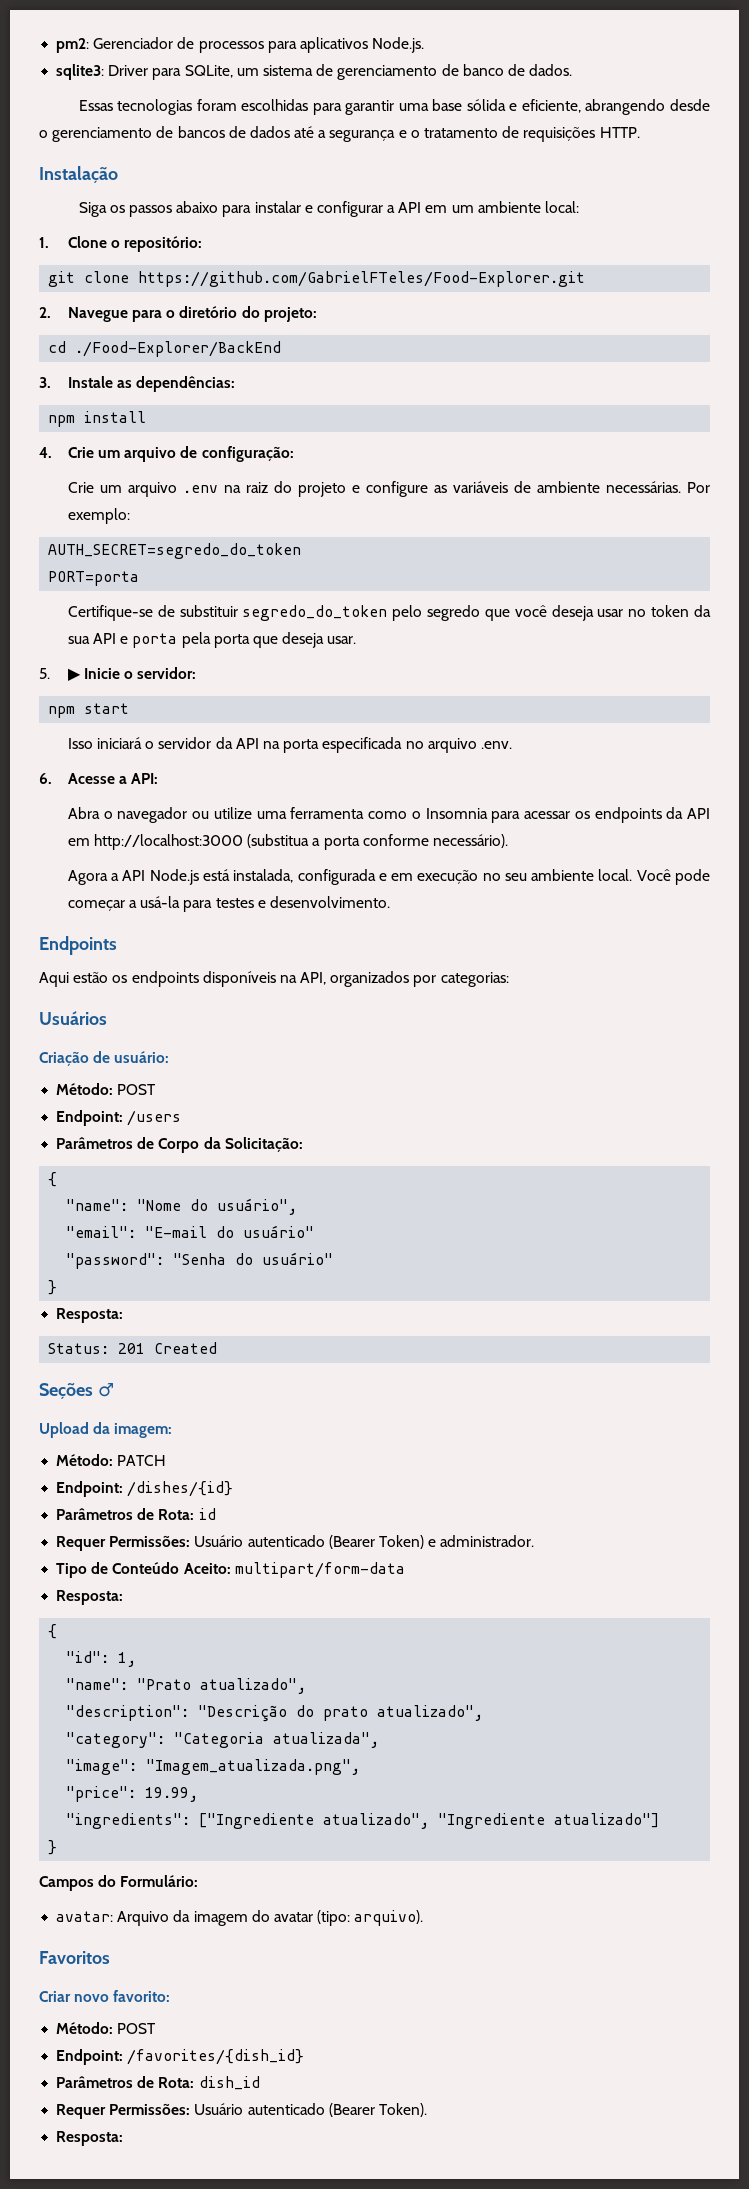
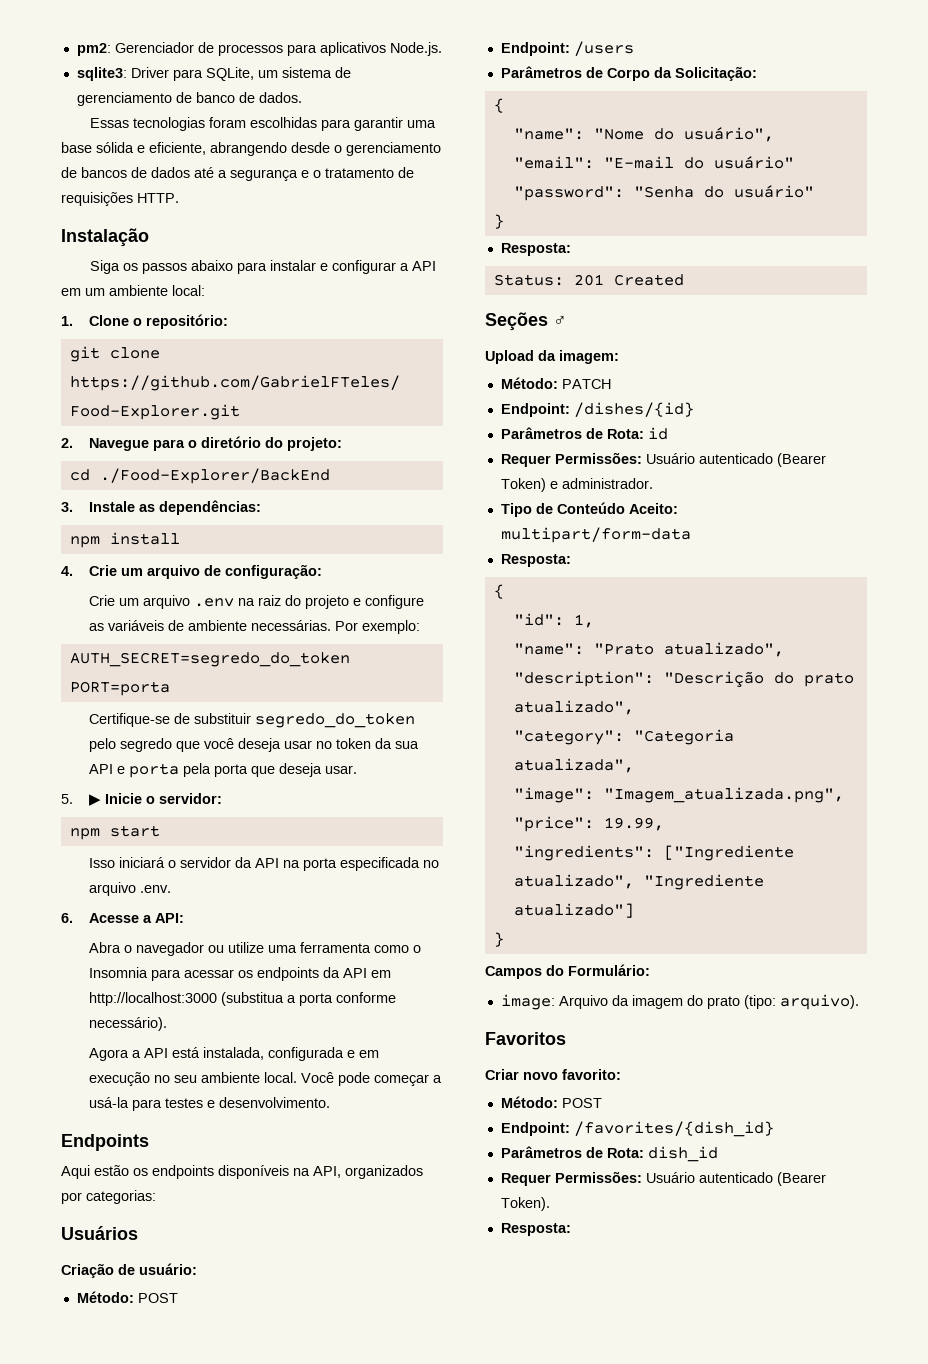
- Agora a API Node.js está instalada, configurada e em execução no seu ambiente local.
+ Agora a API está instalada, configurada e em execução no seu ambiente local.
- avatar: Arquivo da imagem do avatar (tipo: arquivo).
+ image: Arquivo da imagem do prato (tipo: arquivo).

